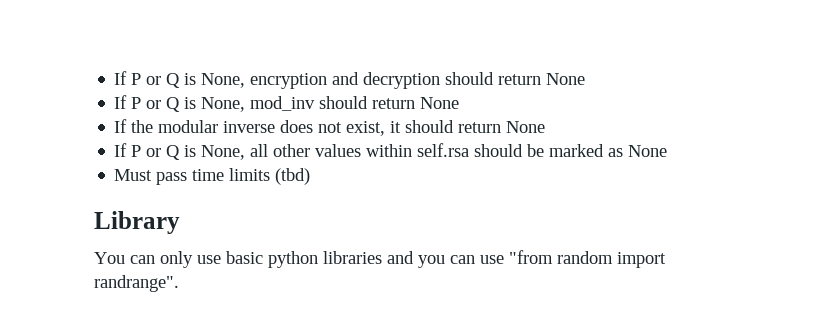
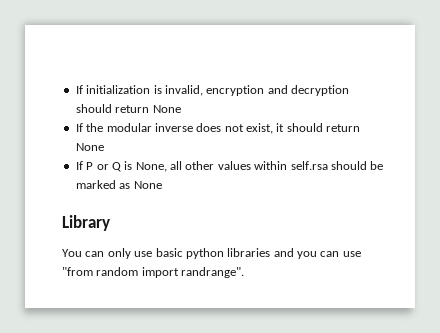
- If P or Q is None, encryption and decryption should return None
+ If initialization is invalid, encryption and decryption should return None
- If P or Q is None, mod_inv should return None
- Must pass time limits (tbd)

